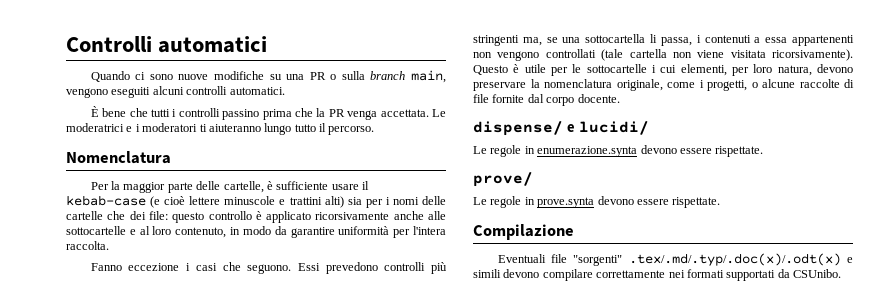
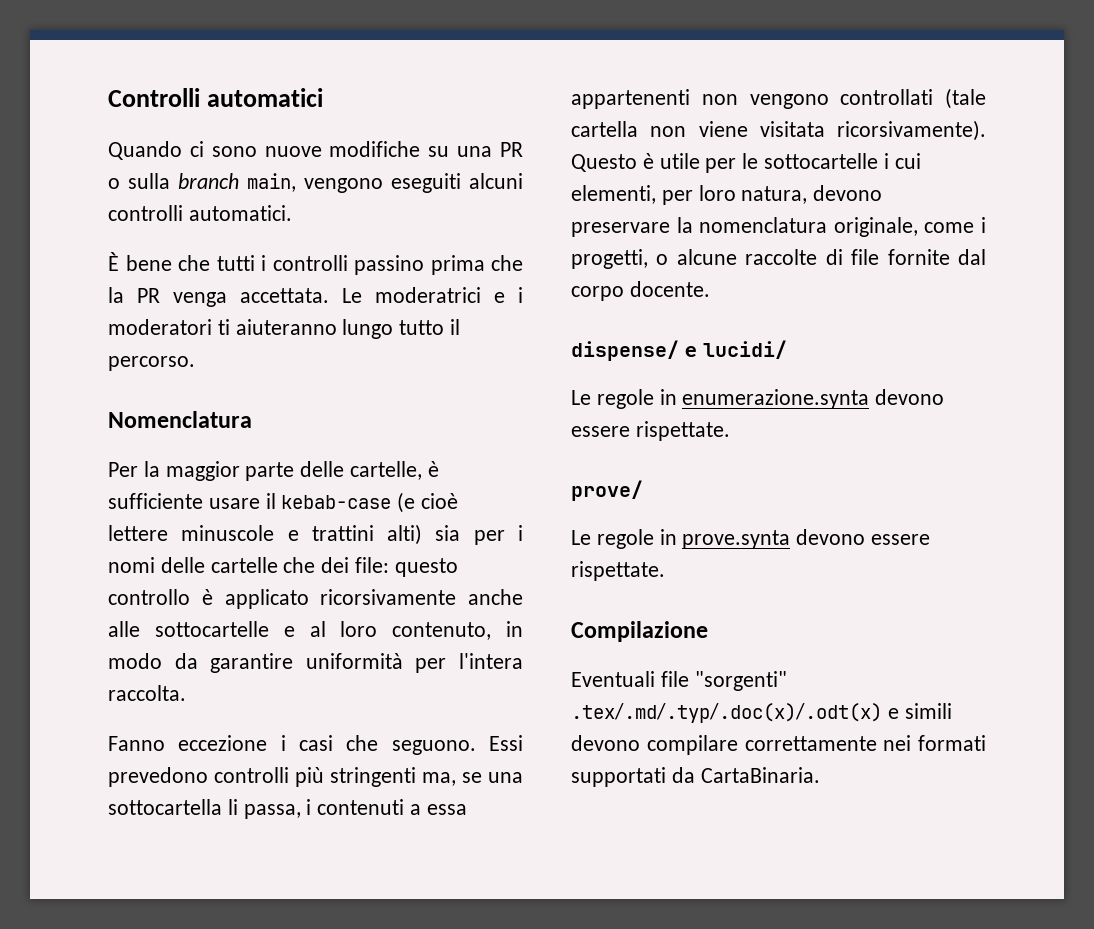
- Eventuali file "sorgenti" .tex/.md/.typ/.doc(x)/.odt(x) e simili devono compilare correttamente nei formati supportati da CSUnibo.
+ Eventuali file "sorgenti" .tex/.md/.typ/.doc(x)/.odt(x) e simili devono compilare correttamente nei formati supportati da CartaBinaria.

